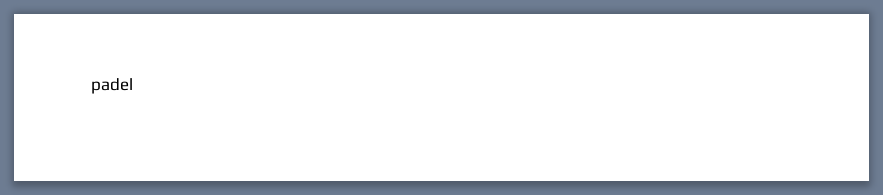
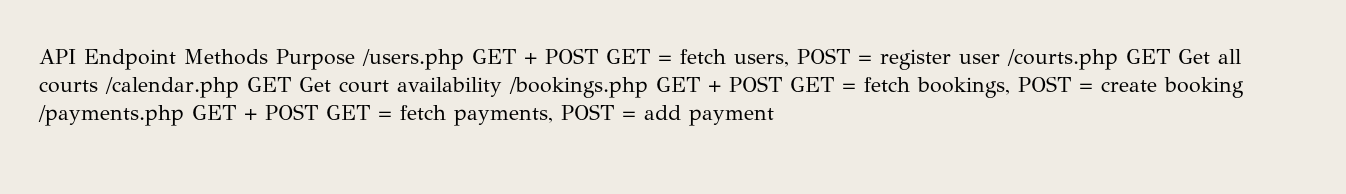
- padel
+ API Endpoint Methods Purpose /users.php GET + POST GET = fetch users, POST = register user /courts.php GET Get all courts /calendar.php GET Get court availability /bookings.php GET + POST GET = fetch bookings, POST = create booking /payments.php GET + POST GET = fetch payments, POST = add payment

